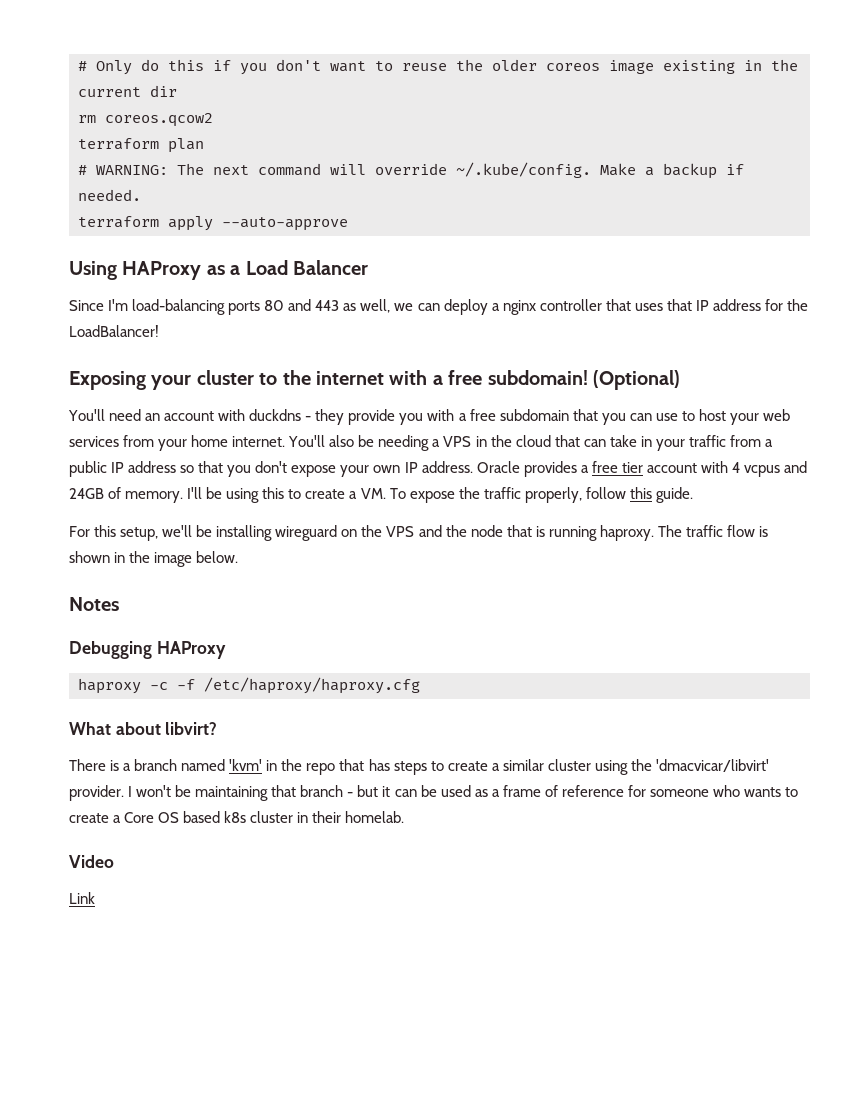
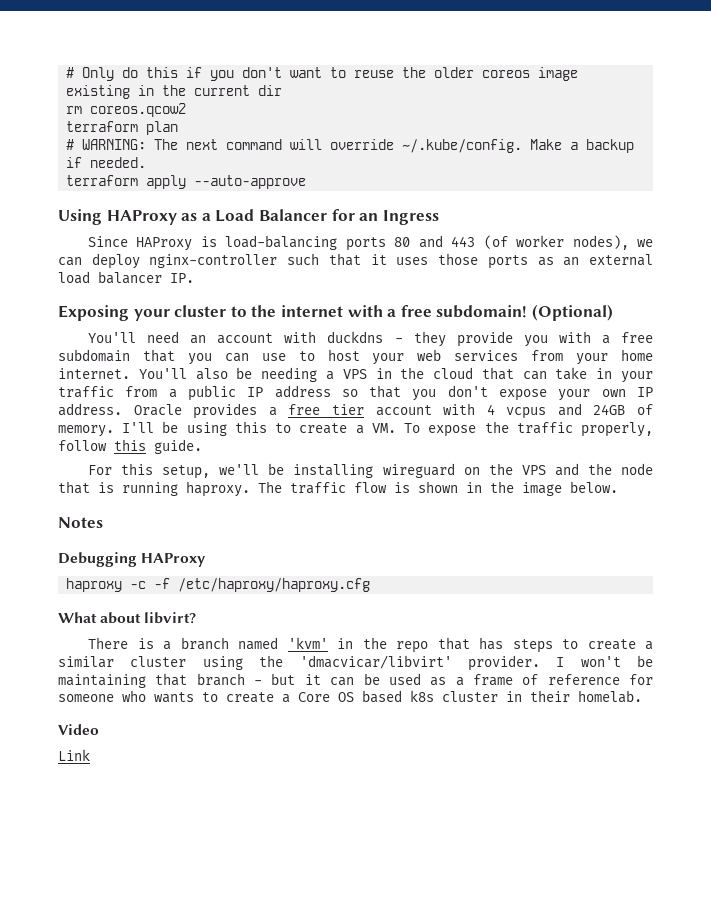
- Using HAProxy as a Load Balancer
+ Using HAProxy as a Load Balancer for an Ingress
- Since I'm load-balancing ports 80 and 443 as well, we can deploy a nginx controller that uses that IP address for the LoadBalancer!
+ Since HAProxy is load-balancing ports 80 and 443 (of worker nodes), we can deploy nginx-controller such that it uses those ports as an external load balancer IP.

